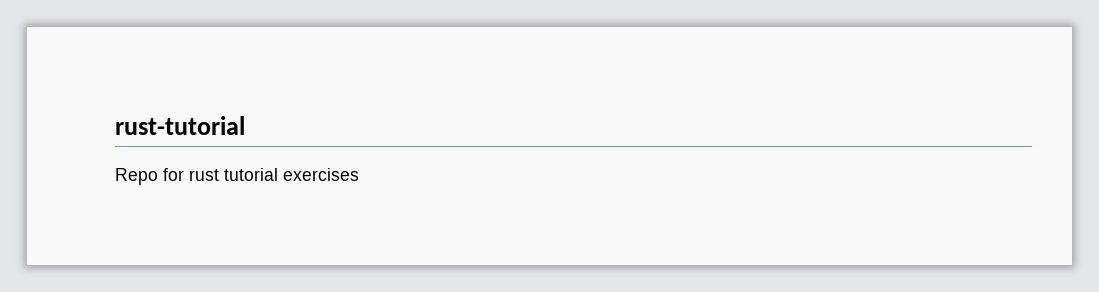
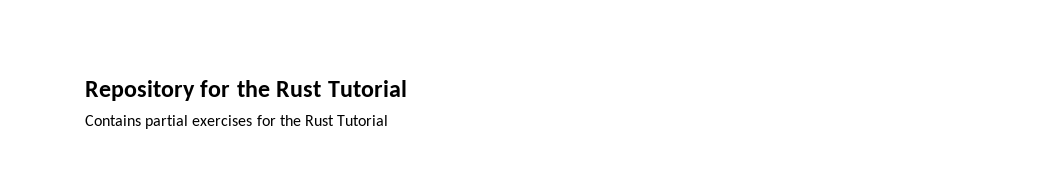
- rust-tutorial
- Repo for rust tutorial exercises
+ Repository for the Rust Tutorial
+ Contains partial exercises for the Rust Tutorial

